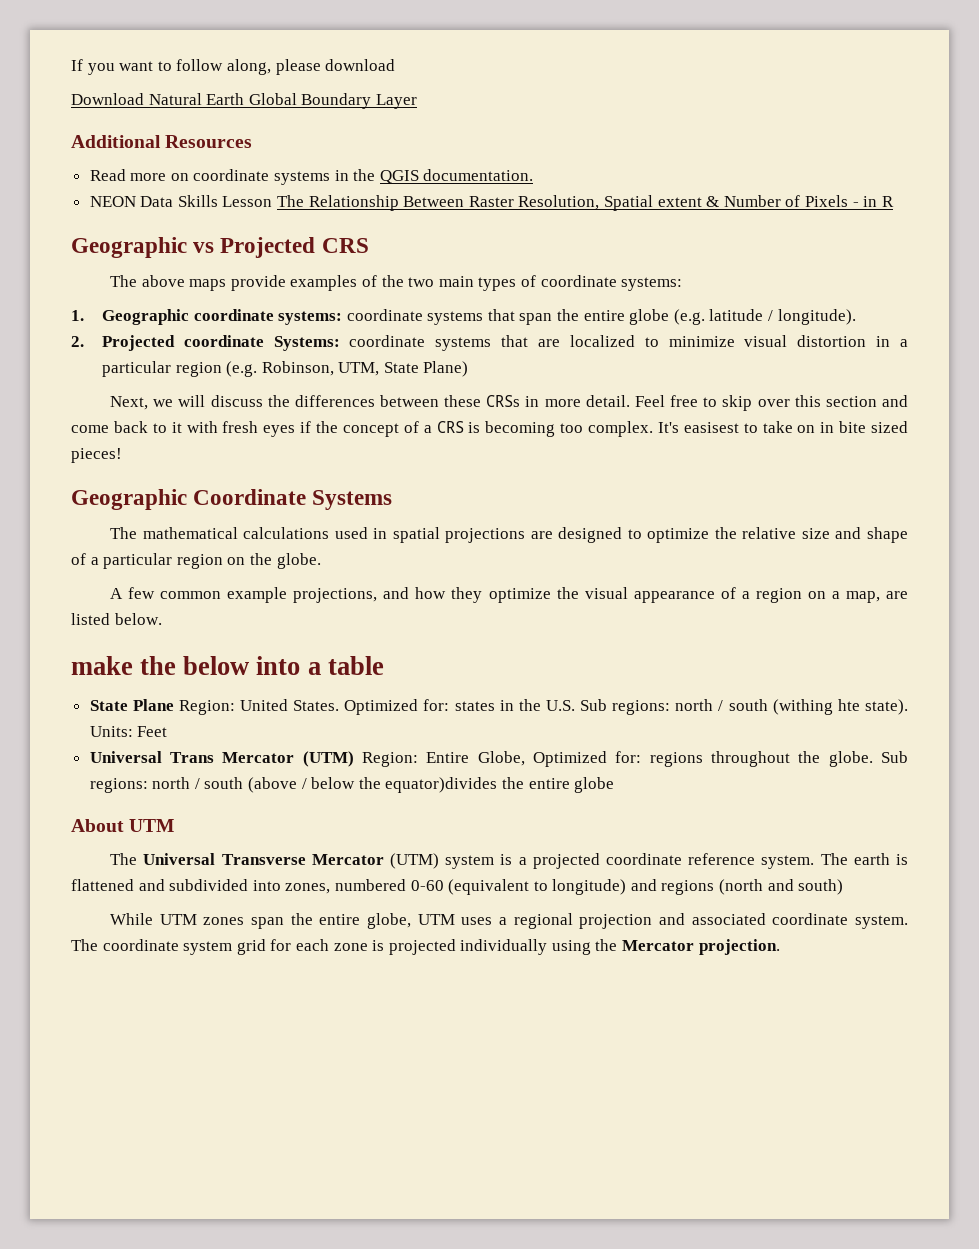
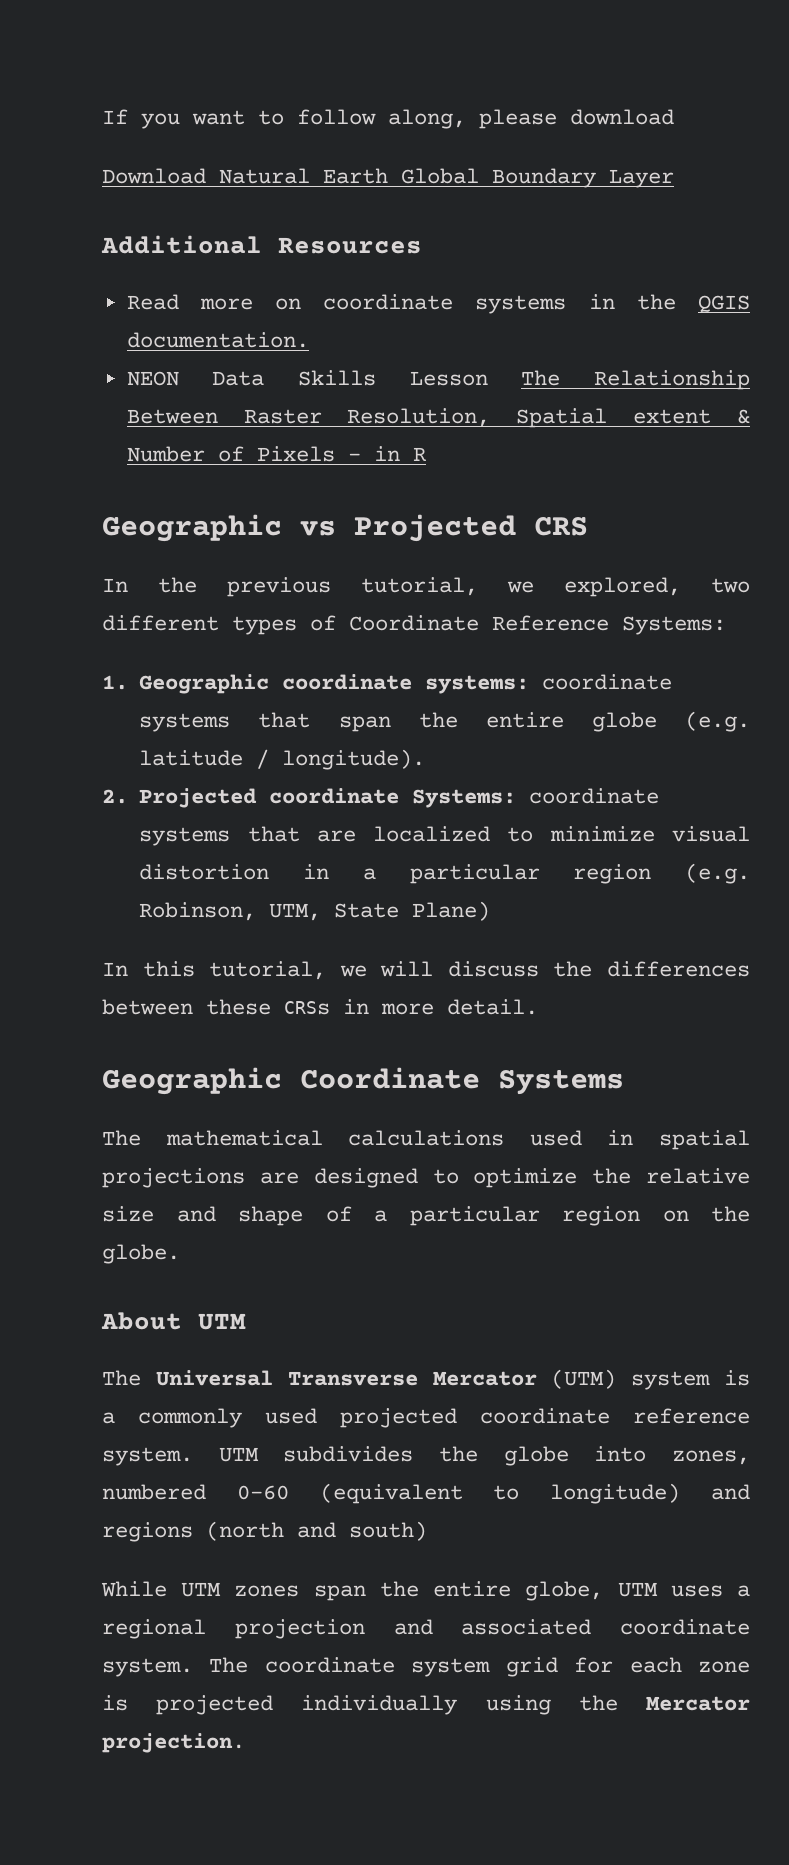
- The above maps provide examples of the two main types of coordinate systems:
+ In the previous tutorial, we explored, two different types of Coordinate Reference Systems:
- Next, we will discuss the differences between these CRSs in more detail. Feel free to skip over this section and come back to it with fresh eyes if the concept of a CRS is becoming too complex. It's easisest to take on in bite sized pieces!
+ In this tutorial, we will discuss the differences between these CRSs in more detail.
- A few common example projections, and how they optimize the visual appearance of a region on a map, are listed below.
- make the below into a table
- State Plane Region: United States. Optimized for: states in the U.S. Sub regions: north / south (withing hte state). Units: Feet
- Universal Trans Mercator (UTM) Region: Entire Globe, Optimized for: regions throughout the globe. Sub regions: north / south (above / below the equator)divides the entire globe
- The Universal Transverse Mercator (UTM) system is a projected coordinate reference system.
+ The Universal Transverse Mercator (UTM) system is a commonly used projected coordinate reference system.
- The earth is flattened and subdivided into zones, numbered 0-60 (equivalent to longitude) and regions (north and south)
+ UTM subdivides the globe into zones, numbered 0-60 (equivalent to longitude) and regions (north and south)

